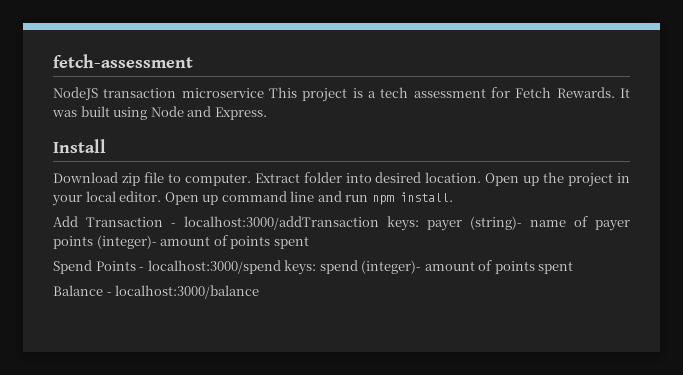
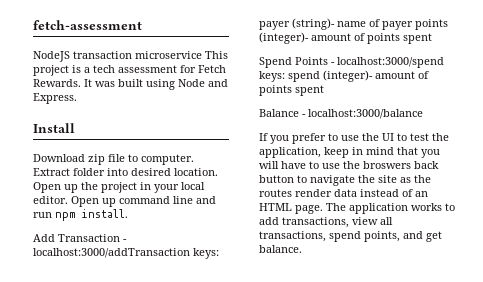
+ If you prefer to use the UI to test the application, keep in mind that you will have to use the broswers back button to navigate the site as the routes render data instead of an HTML page. The application works to add transactions, view all transactions, spend points, and get balance.

